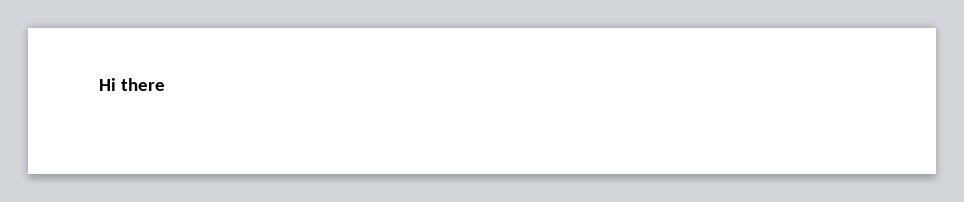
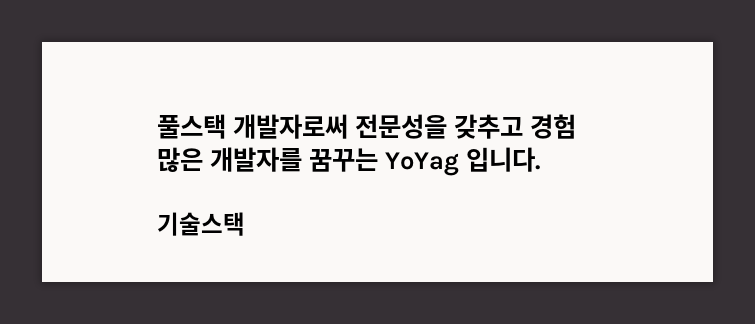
- Hi there
+ 풀스택 개발자로써 전문성을 갖추고 경험 많은 개발자를 꿈꾸는 YoYag 입니다.
+ 기술스택

